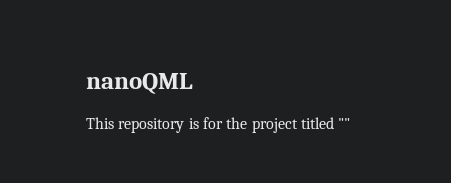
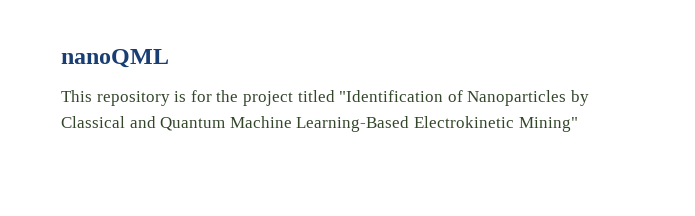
- This repository is for the project titled ""
+ This repository is for the project titled "Identification of Nanoparticles by Classical and Quantum Machine Learning-Based Electrokinetic Mining"

